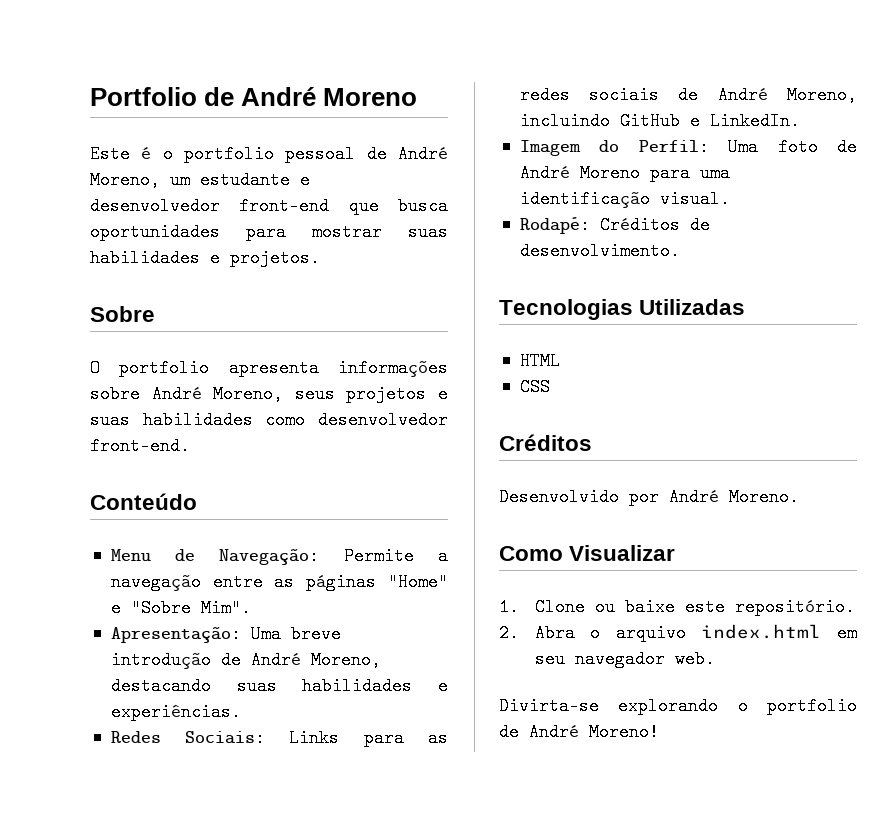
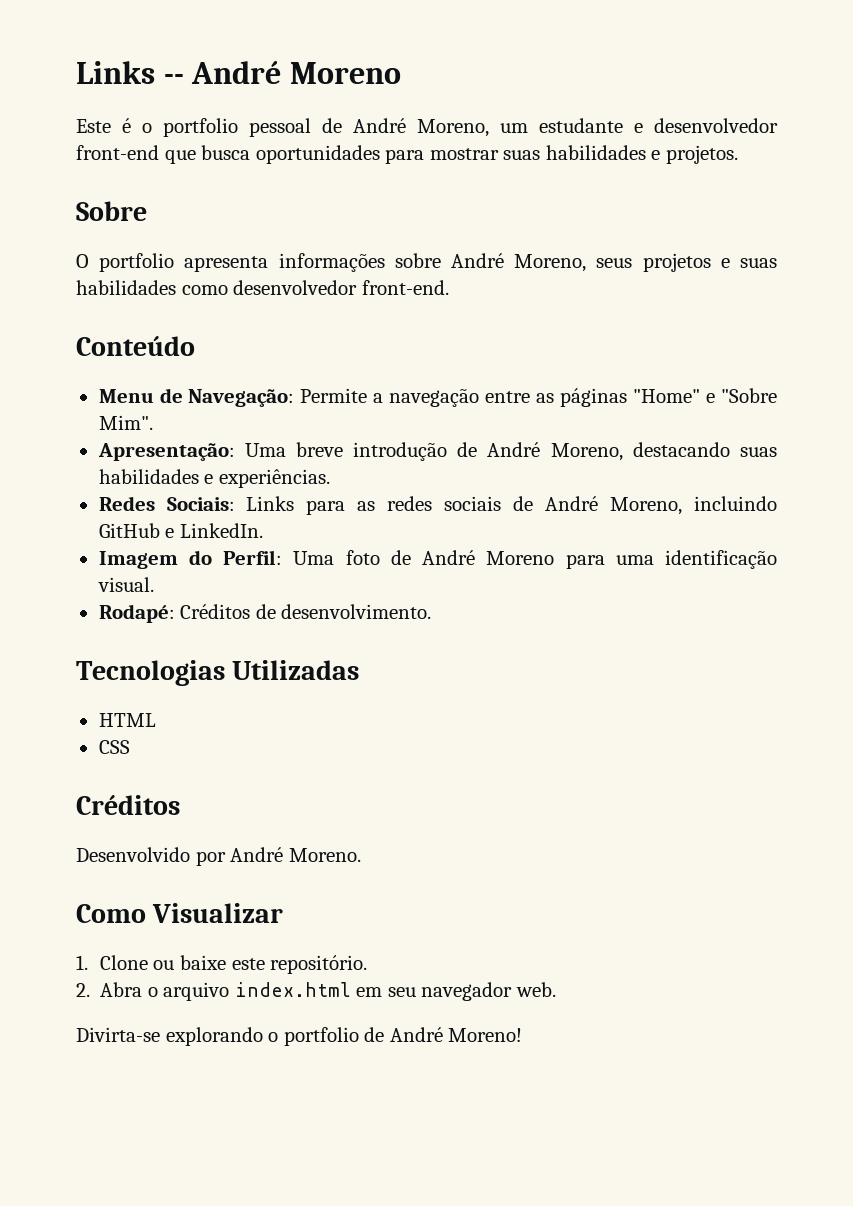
- Portfolio de André Moreno
+ Links -- André Moreno

